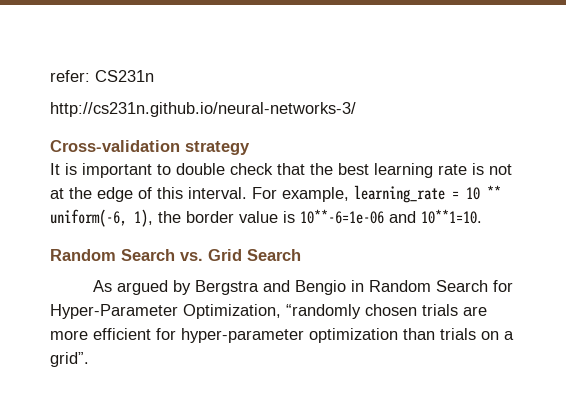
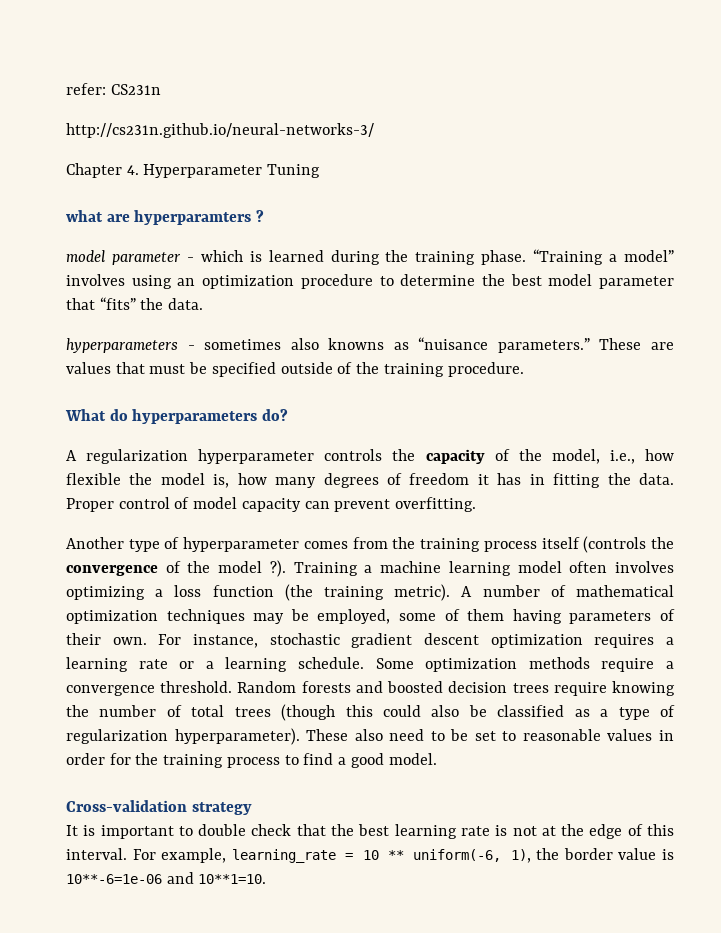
+ Chapter 4. Hyperparameter Tuning
+ what are hyperparamters ?
+ model parameter - which is learned during the training phase. “Training a model” involves using an optimization procedure to determine the best model parameter that “fits” the data.
+ hyperparameters - sometimes also knowns as “nuisance parameters.” These are values that must be specified outside of the training procedure.
+ What do hyperparameters do?
+ A regularization hyperparameter controls the capacity of the model, i.e., how flexible the model is, how many degrees of freedom it has in fitting the data. Proper control of model capacity can prevent overfitting.
+ Another type of hyperparameter comes from the training process itself (controls the convergence of the model ?). Training a machine learning model often involves optimizing a loss function (the training metric). A number of mathematical optimization techniques may be employed, some of them having parameters of their own. For instance, stochastic gradient descent optimization requires a learning rate or a learning schedule. Some optimization methods require a convergence threshold. Random forests and boosted decision trees require knowing the number of total trees (though this could also be classified as a type of regularization hyperparameter). These also need to be set to reasonable values in order for the training process to find a good model.
- Random Search vs. Grid Search
- As argued by Bergstra and Bengio in Random Search for Hyper-Parameter Optimization, “randomly chosen trials are more efficient for hyper-parameter optimization than trials on a grid”.

